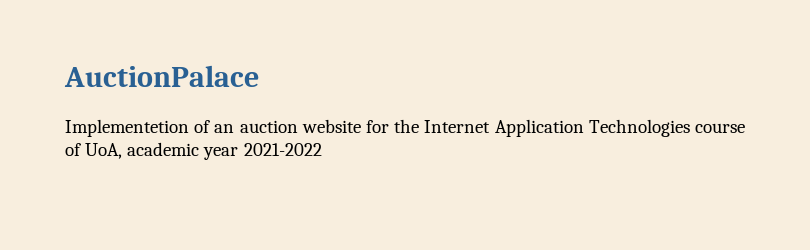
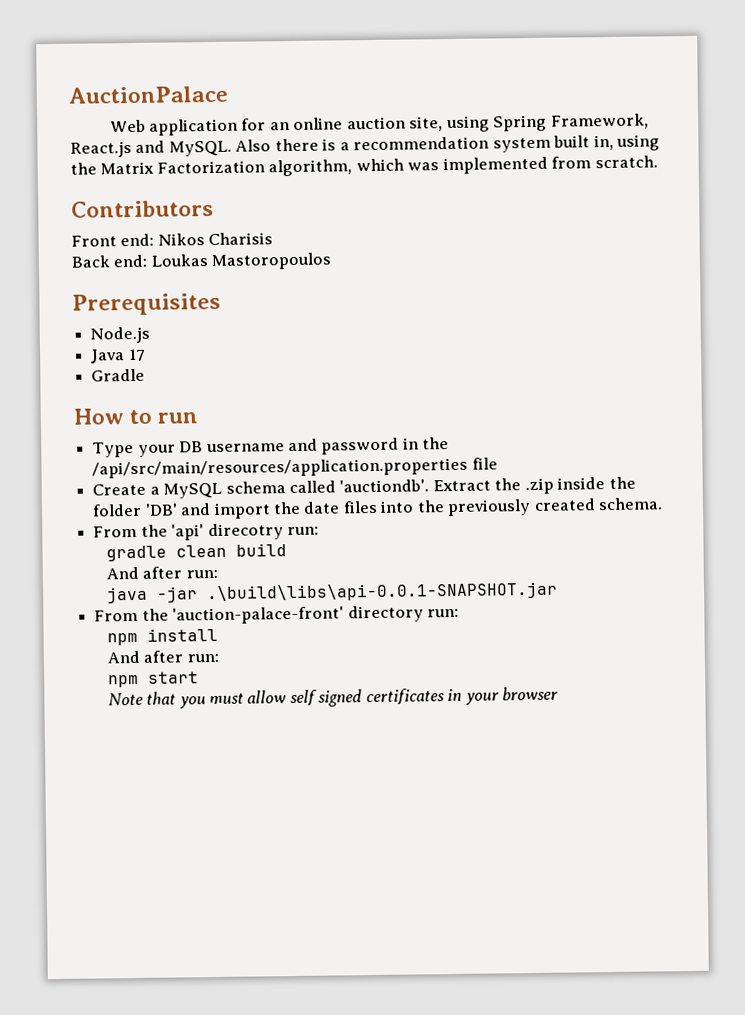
- Implementetion of an auction website for the Internet Application Technologies course of UoA, academic year 2021-2022
+ Web application for an online auction site, using Spring Framework, React.js and MySQL. Also there is a recommendation system built in, using the Matrix Factorization algorithm, which was implemented from scratch.
+ Contributors
+ Front end: Nikos Charisis
+ Back end: Loukas Mastoropoulos
+ Prerequisites
+ Node.js
+ Java 17
+ Gradle
+ How to run
+ Type your DB username and password in the /api/src/main/resources/application.properties file
+ Create a MySQL schema called 'auctiondb'. Extract the .zip inside the folder 'DB' and import the date files into the previously created schema.
+ From the 'api' direcotry run:
+ gradle clean build
+ And after run:
+ java -jar .\build\libs\api-0.0.1-SNAPSHOT.jar
+ From the 'auction-palace-front' directory run:
+ npm install
+ And after run:
+ npm start
+ Note that you must allow self signed certificates in your browser

